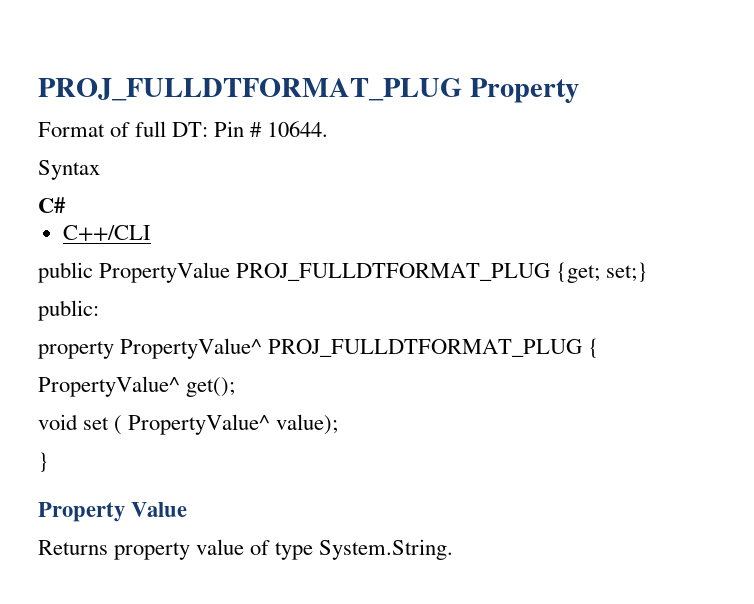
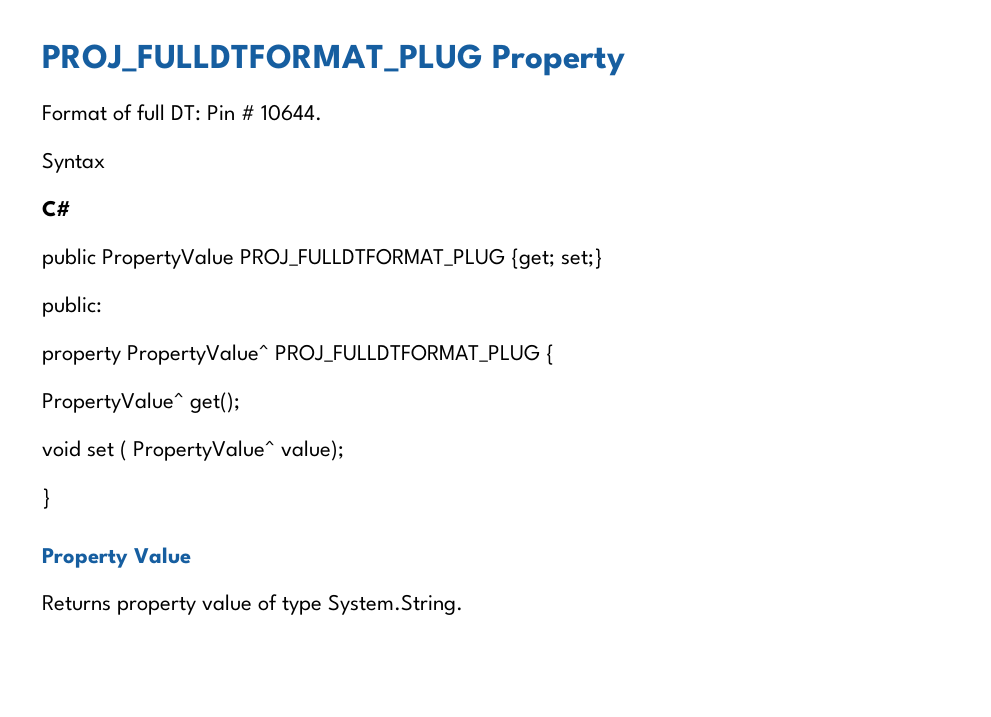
- C++/CLI

